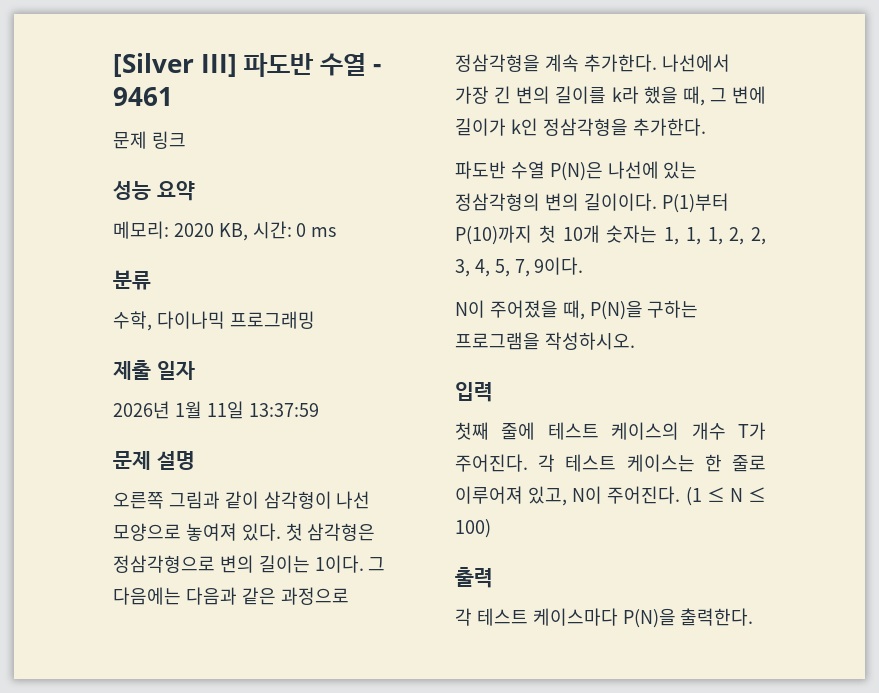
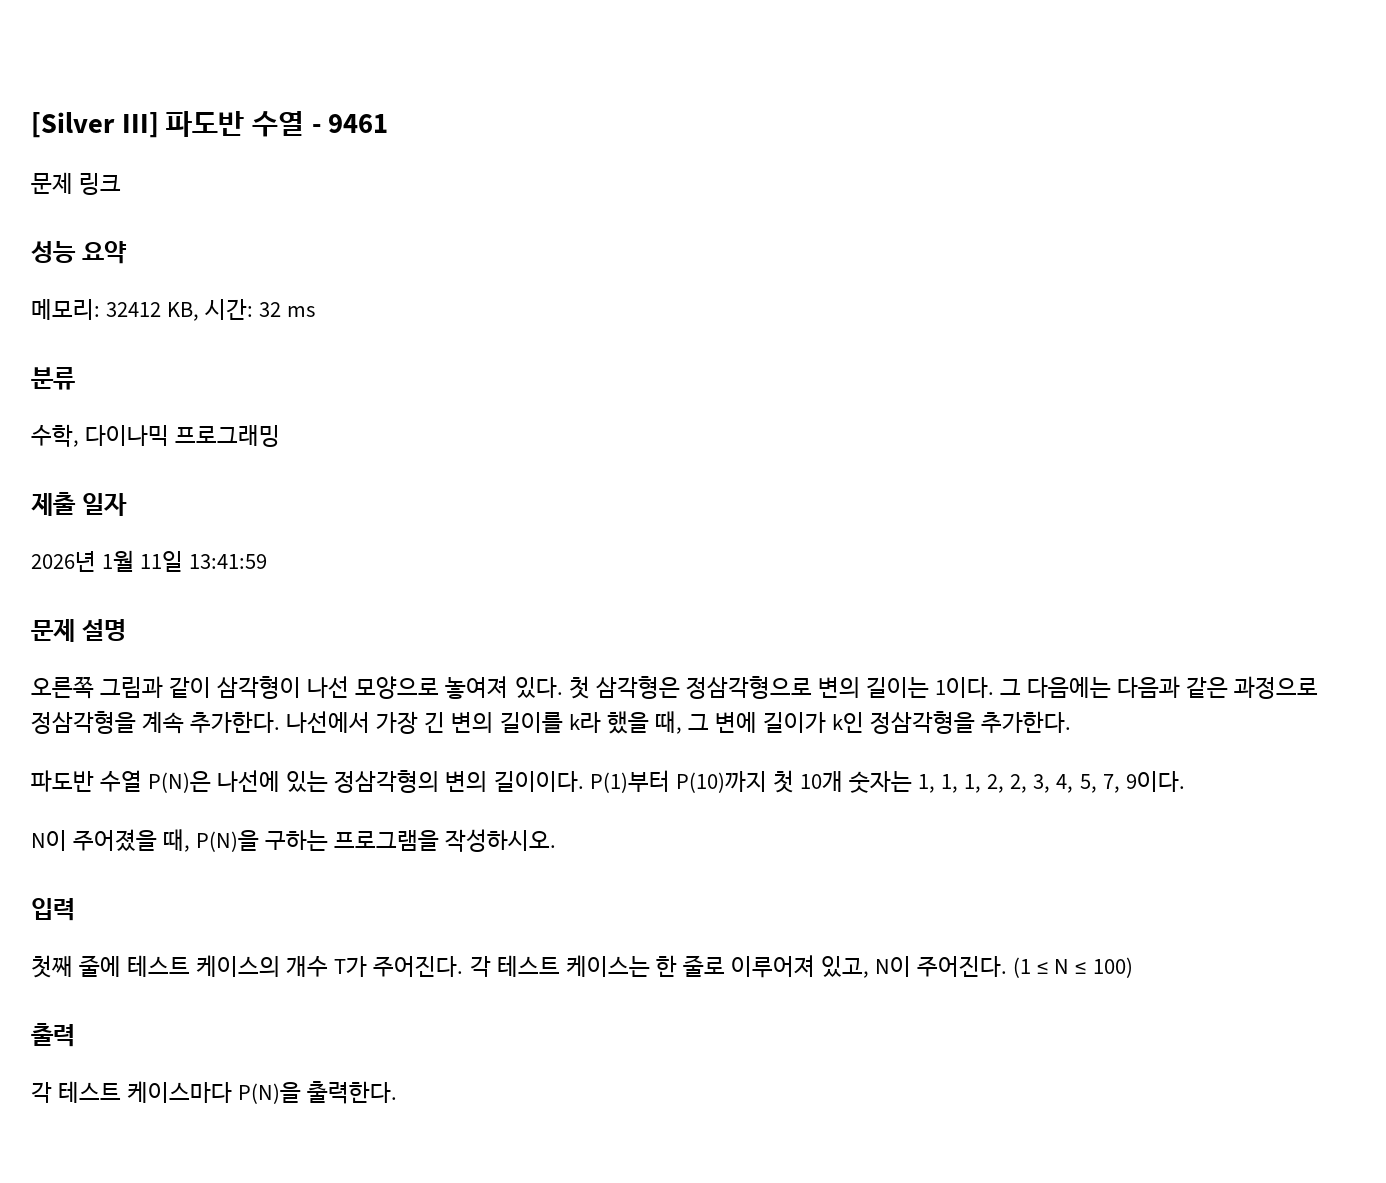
- 메모리: 2020 KB, 시간: 0 ms
+ 메모리: 32412 KB, 시간: 32 ms
- 2026년 1월 11일 13:37:59
+ 2026년 1월 11일 13:41:59

